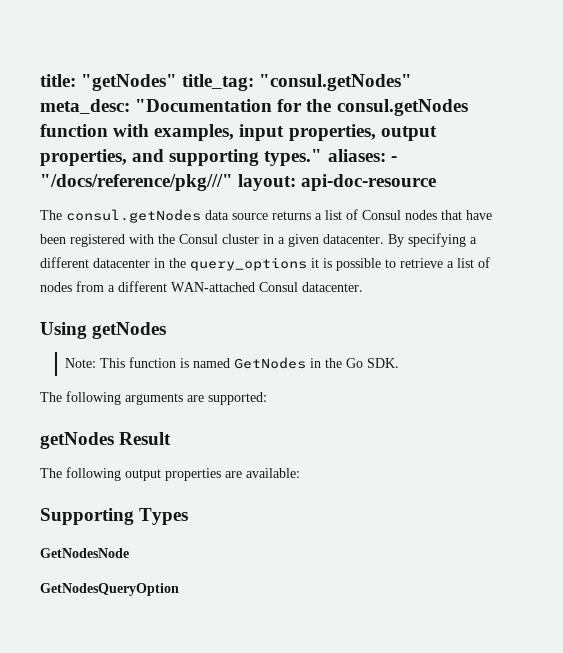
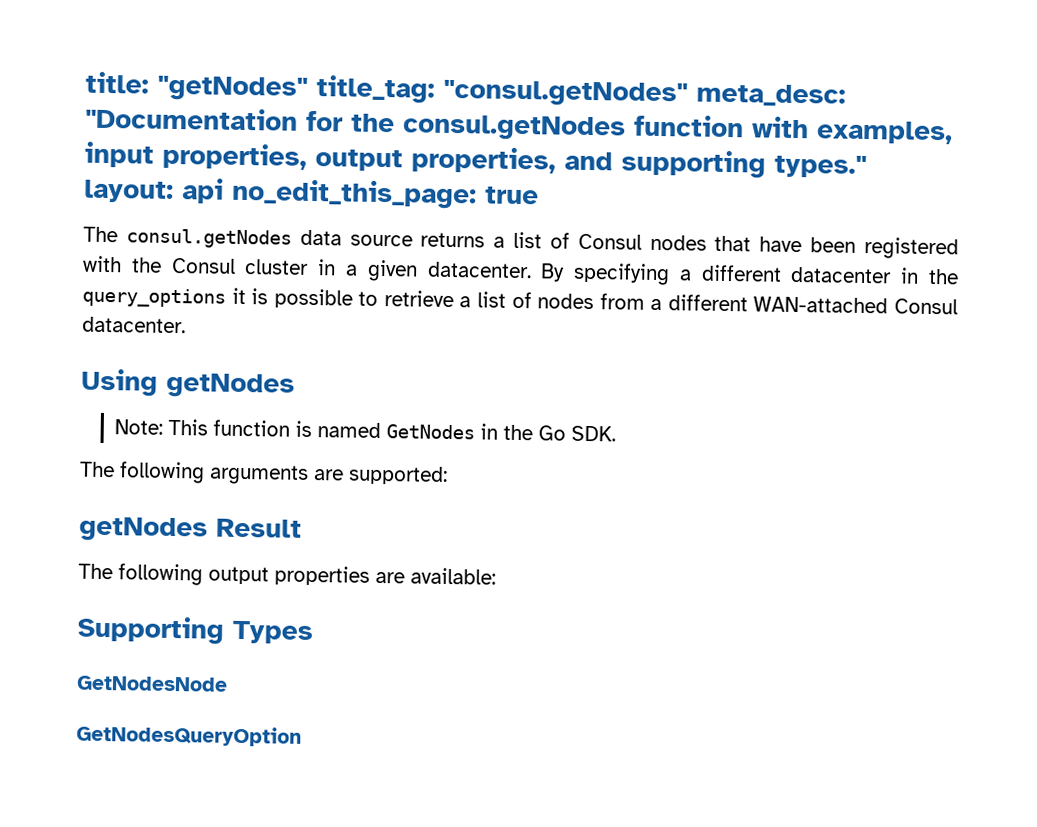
- title: "getNodes" title_tag: "consul.getNodes" meta_desc: "Documentation for the consul.getNodes function with examples, input properties, output properties, and supporting types." aliases: - "/docs/reference/pkg///" layout: api-doc-resource
+ title: "getNodes" title_tag: "consul.getNodes" meta_desc: "Documentation for the consul.getNodes function with examples, input properties, output properties, and supporting types." layout: api no_edit_this_page: true

